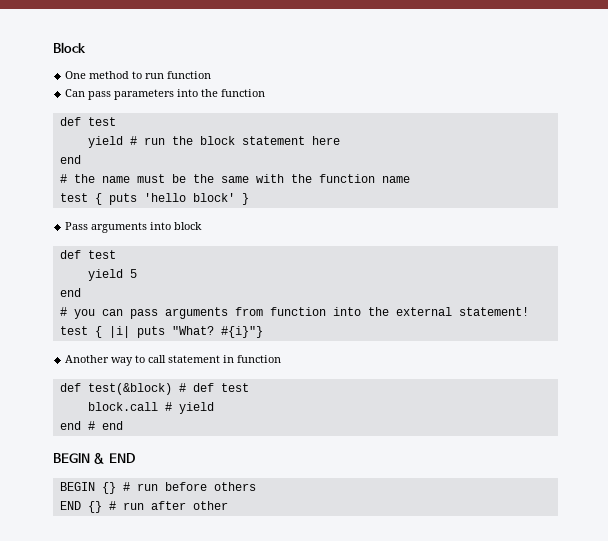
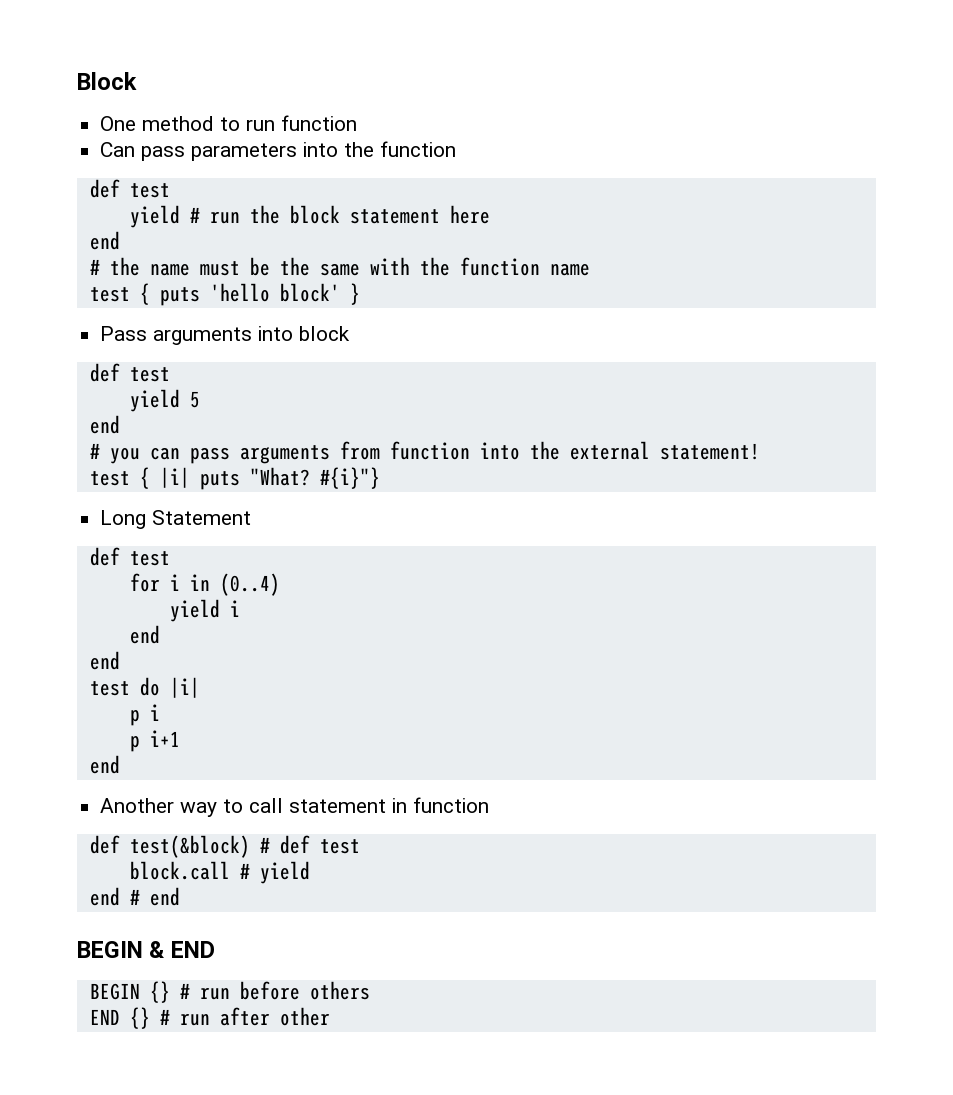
+ Long Statement
+ def test
+ for i in (0..4)
+ yield i
+ end
+ end
+ test do |i|
+ p i
+ p i+1
+ end

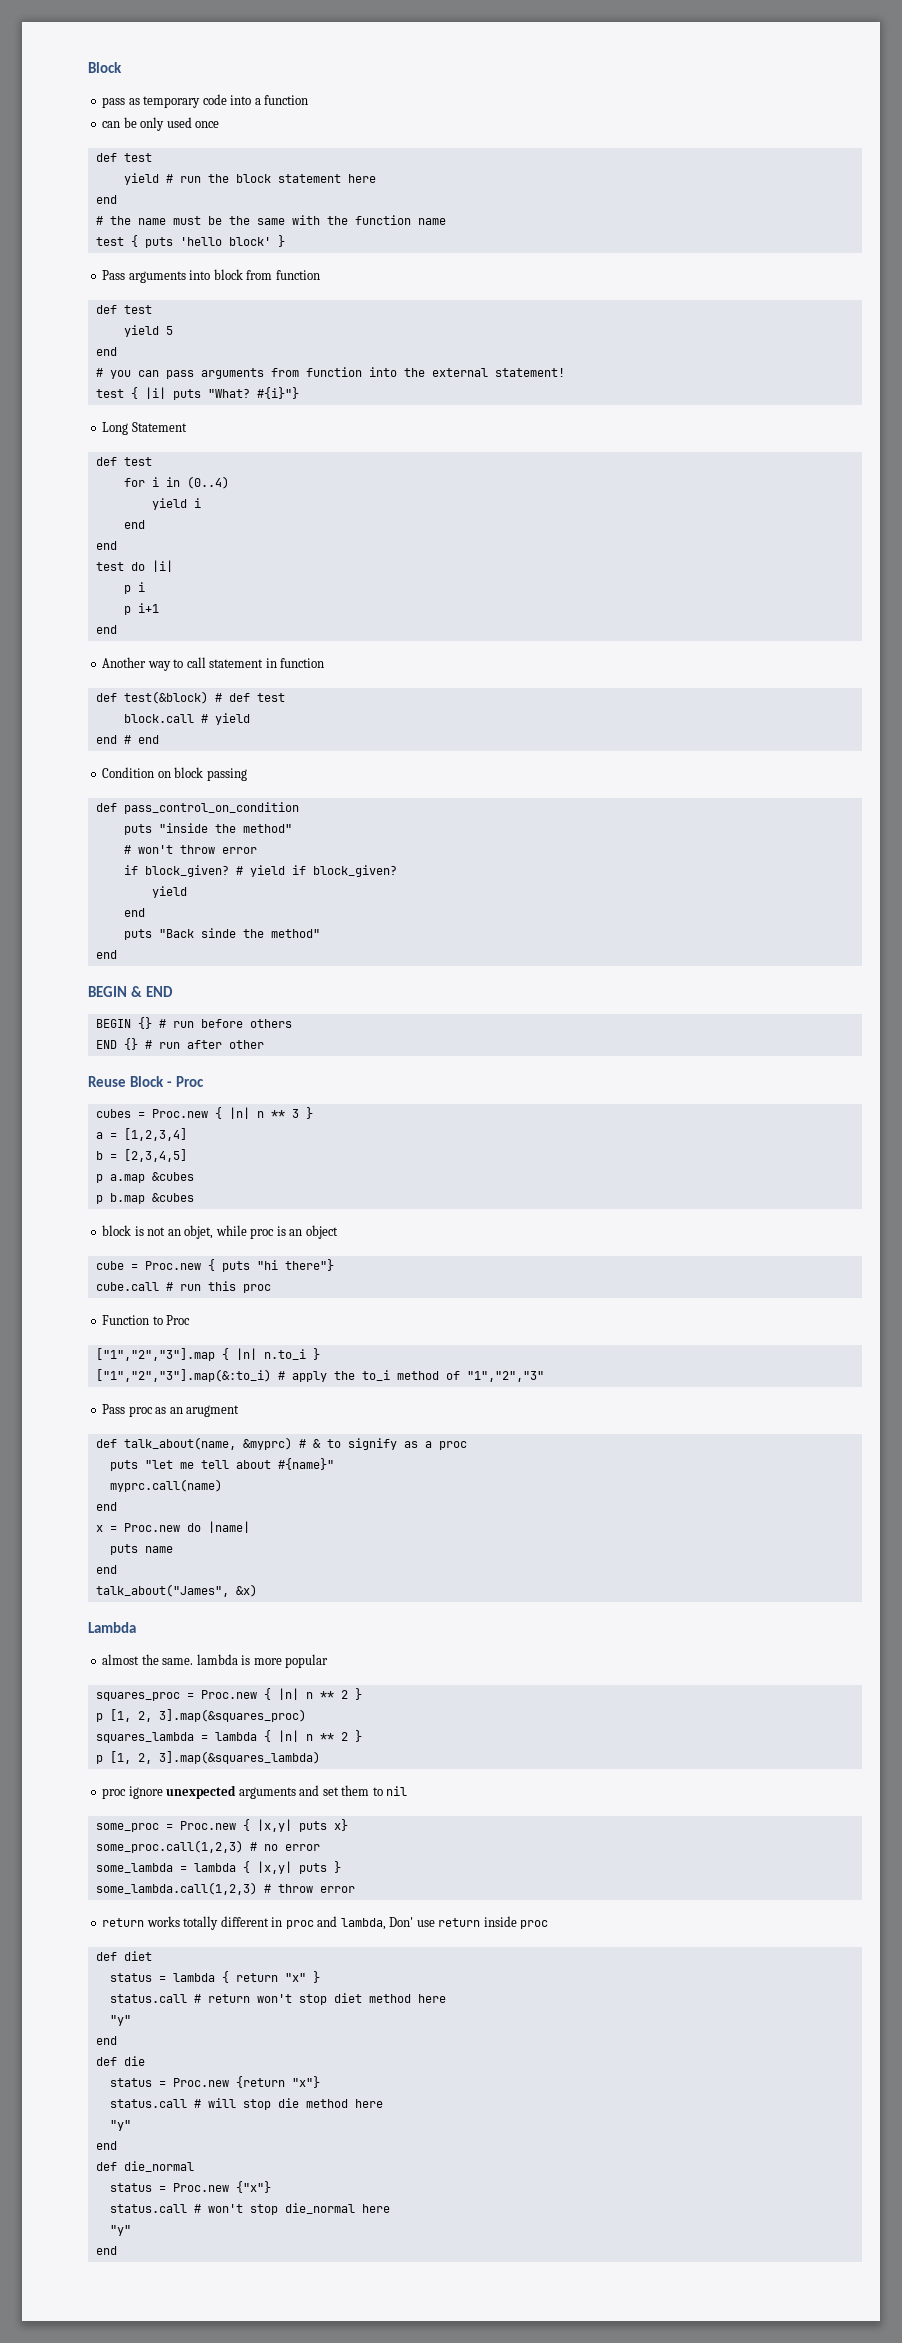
- One method to run function
- Can pass parameters into the function
+ pass as temporary code into a function
+ can be only used once
- Pass arguments into block
+ Pass arguments into block from function
+ Condition on block passing
+ def pass_control_on_condition
+ puts "inside the method"
+ # won't throw error
+ if block_given? # yield if block_given?
+ yield
+ end
+ puts "Back sinde the method"
+ end
+ Reuse Block - Proc
+ cubes = Proc.new { |n| n ** 3 }
+ a = [1,2,3,4]
+ b = [2,3,4,5]
+ p a.map &cubes
+ p b.map &cubes
+ block is not an objet, while proc is an object
+ cube = Proc.new { puts "hi there"}
+ cube.call # run this proc
+ Function to Proc
+ ["1","2","3"].map { |n| n.to_i }
+ ["1","2","3"].map(&:to_i) # apply the to_i method of "1","2","3"
+ Pass proc as an arugment
+ def talk_about(name, &myprc) # & to signify as a proc
+ puts "let me tell about #{name}"
+ myprc.call(name)
+ end
+ x = Proc.new do |name|
+ puts name
+ end
+ talk_about("James", &x)
+ Lambda
+ almost the same. lambda is more popular
+ squares_proc = Proc.new { |n| n ** 2 }
+ p [1, 2, 3].map(&squares_proc)
+ squares_lambda = lambda { |n| n ** 2 }
+ p [1, 2, 3].map(&squares_lambda)
+ proc ignore unexpected arguments and set them to nil
+ some_proc = Proc.new { |x,y| puts x}
+ some_proc.call(1,2,3) # no error
+ some_lambda = lambda { |x,y| puts }
+ some_lambda.call(1,2,3) # throw error
+ return works totally different in proc and lambda, Don' use return inside proc
+ def diet
+ status = lambda { return "x" }
+ status.call # return won't stop diet method here
+ "y"
+ end
+ def die
+ status = Proc.new {return "x"}
+ status.call # will stop die method here
+ "y"
+ end
+ def die_normal
+ status = Proc.new {"x"}
+ status.call # won't stop die_normal here
+ "y"
+ end

